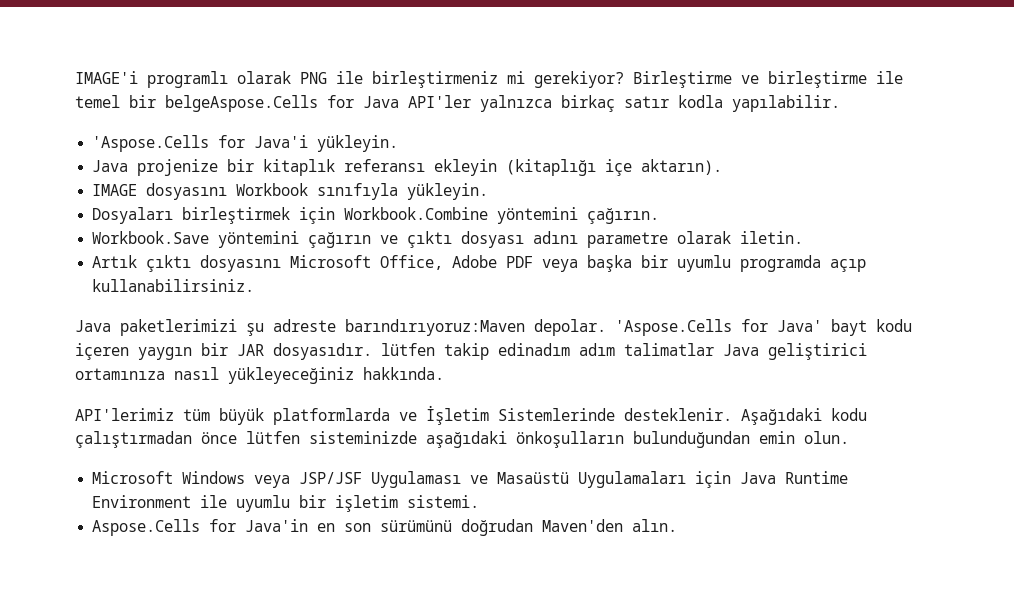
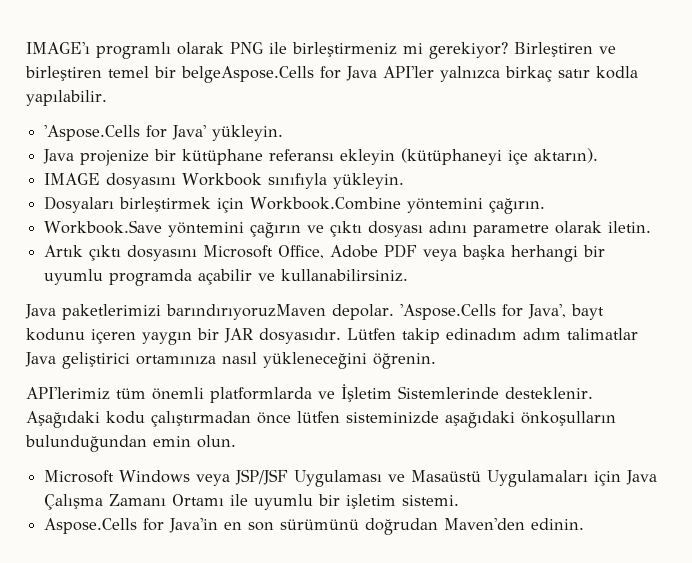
- IMAGE'i programlı olarak PNG ile birleştirmeniz mi gerekiyor?
+ IMAGE'ı programlı olarak PNG ile birleştirmeniz mi gerekiyor?
- Birleştirme ve birleştirme ile temel bir belgeAspose.Cells for Java API'ler yalnızca birkaç satır kodla yapılabilir.
+ Birleştiren ve birleştiren temel bir belgeAspose.Cells for Java API'ler yalnızca birkaç satır kodla yapılabilir.
- 'Aspose.Cells for Java'i yükleyin.
+ 'Aspose.Cells for Java' yükleyin.
- Java projenize bir kitaplık referansı ekleyin (kitaplığı içe aktarın).
+ Java projenize bir kütüphane referansı ekleyin (kütüphaneyi içe aktarın).
- Artık çıktı dosyasını Microsoft Office, Adobe PDF veya başka bir uyumlu programda açıp kullanabilirsiniz.
+ Artık çıktı dosyasını Microsoft Office, Adobe PDF veya başka herhangi bir uyumlu programda açabilir ve kullanabilirsiniz.
- Java paketlerimizi şu adreste barındırıyoruz:Maven depolar. 'Aspose.Cells for Java' bayt kodu içeren yaygın bir JAR dosyasıdır. lütfen takip edinadım adım talimatlar Java geliştirici ortamınıza nasıl yükleyeceğiniz hakkında.
+ Java paketlerimizi barındırıyoruzMaven depolar. 'Aspose.Cells for Java', bayt kodunu içeren yaygın bir JAR dosyasıdır. Lütfen takip edinadım adım talimatlar Java geliştirici ortamınıza nasıl yükleneceğini öğrenin.
- API'lerimiz tüm büyük platformlarda ve İşletim Sistemlerinde desteklenir.
+ API'lerimiz tüm önemli platformlarda ve İşletim Sistemlerinde desteklenir.
- Microsoft Windows veya JSP/JSF Uygulaması ve Masaüstü Uygulamaları için Java Runtime Environment ile uyumlu bir işletim sistemi.
+ Microsoft Windows veya JSP/JSF Uygulaması ve Masaüstü Uygulamaları için Java Çalışma Zamanı Ortamı ile uyumlu bir işletim sistemi.
- Aspose.Cells for Java'in en son sürümünü doğrudan Maven'den alın.
+ Aspose.Cells for Java'in en son sürümünü doğrudan Maven'den edinin.

